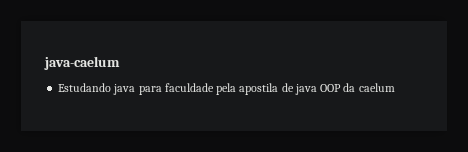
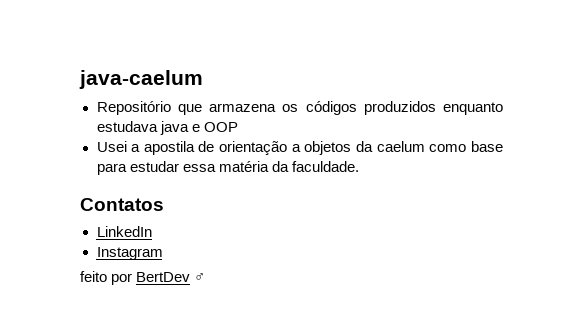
- Estudando java para faculdade pela apostila de java OOP da caelum
+ Repositório que armazena os códigos produzidos enquanto estudava java e OOP
+ Usei a apostila de orientação a objetos da caelum como base para estudar essa matéria da faculdade.
+ Contatos
+ LinkedIn
+ Instagram
+ feito por BertDev ♂

